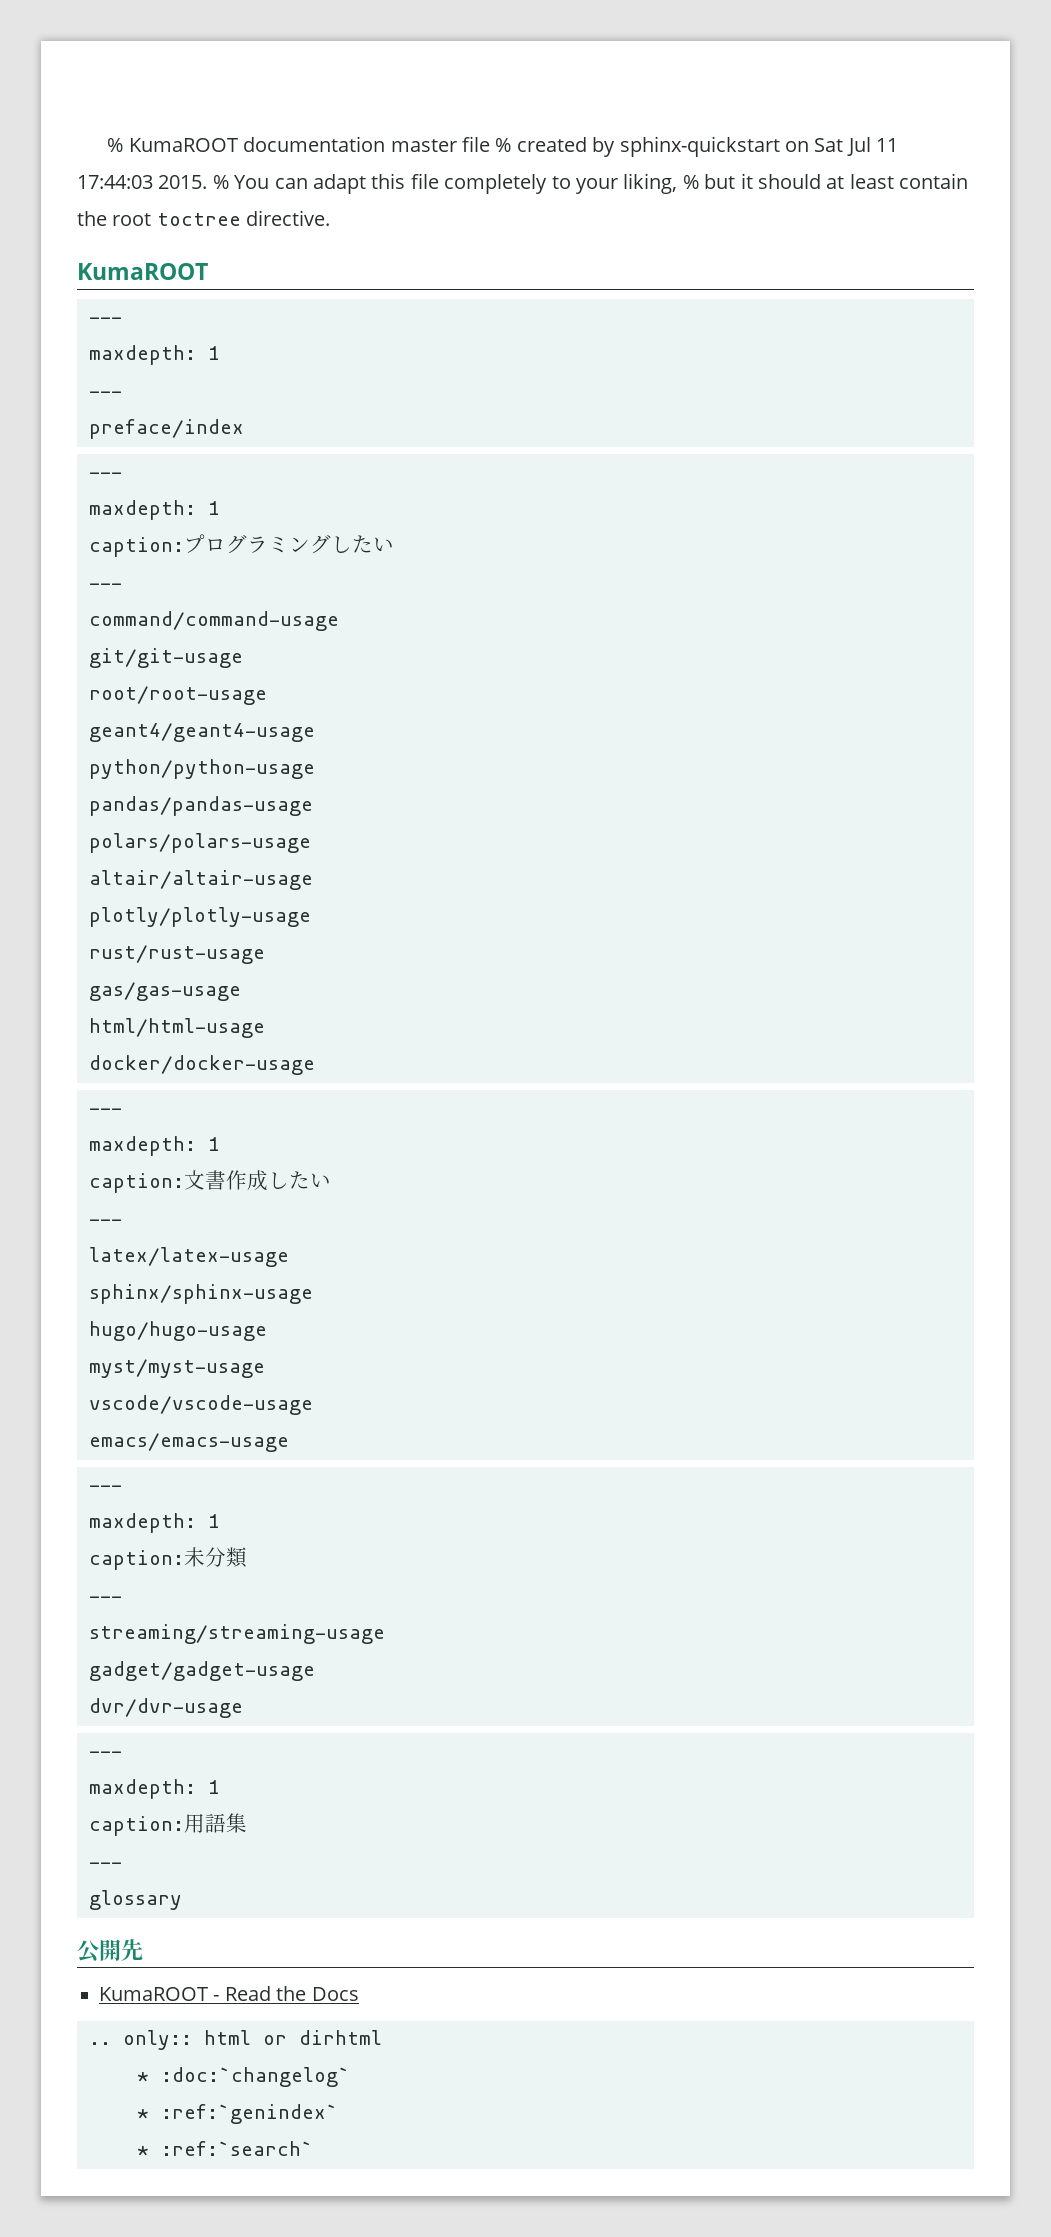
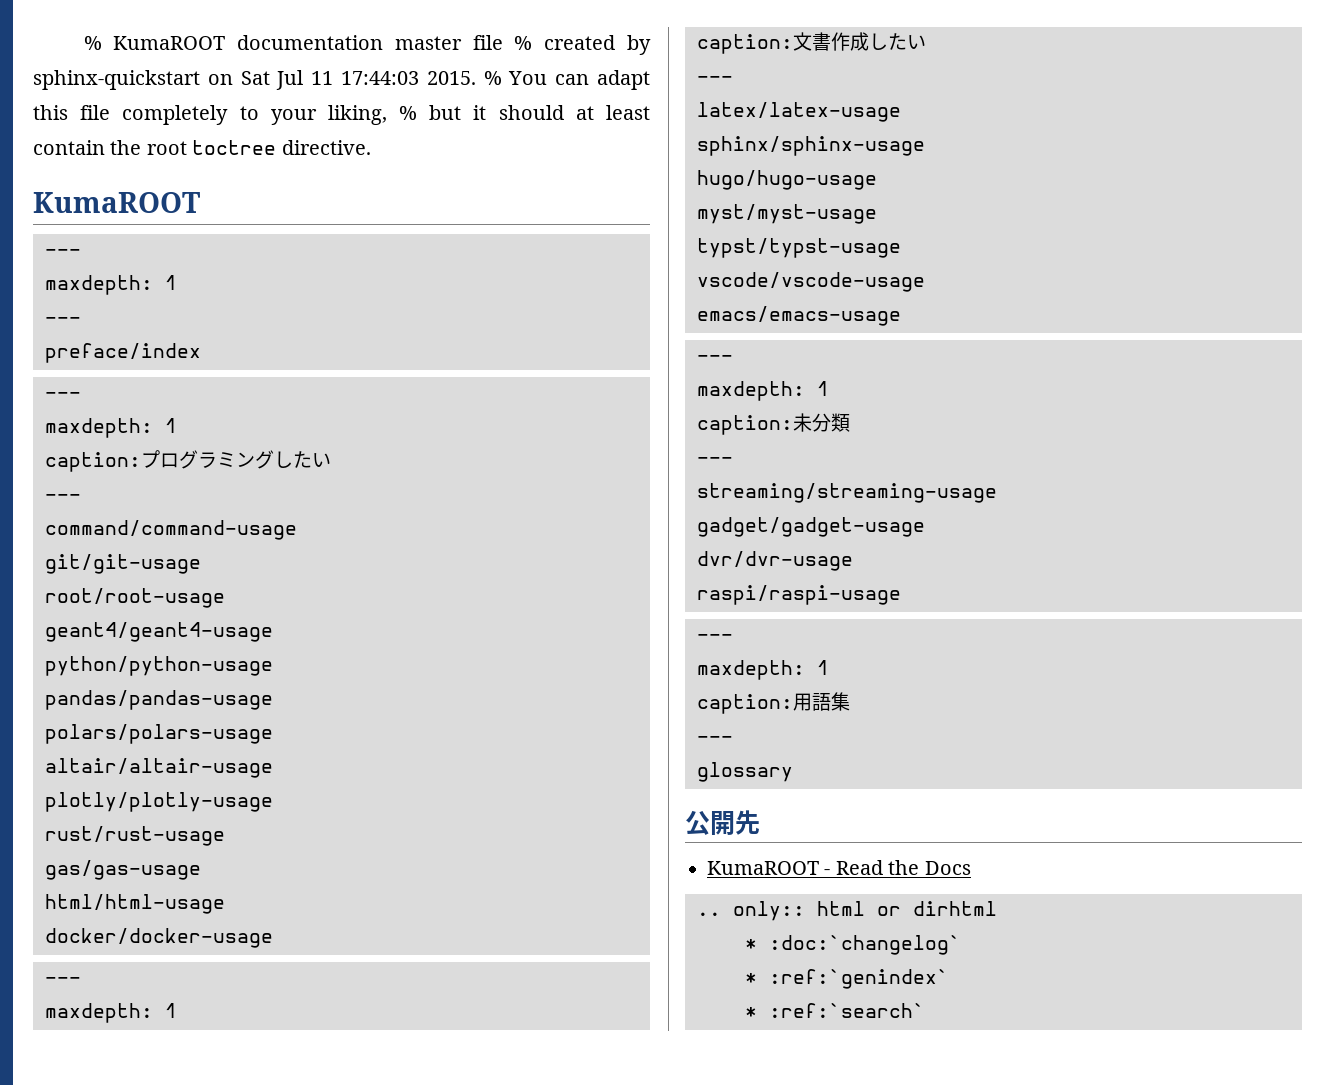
+ typst/typst-usage
+ raspi/raspi-usage

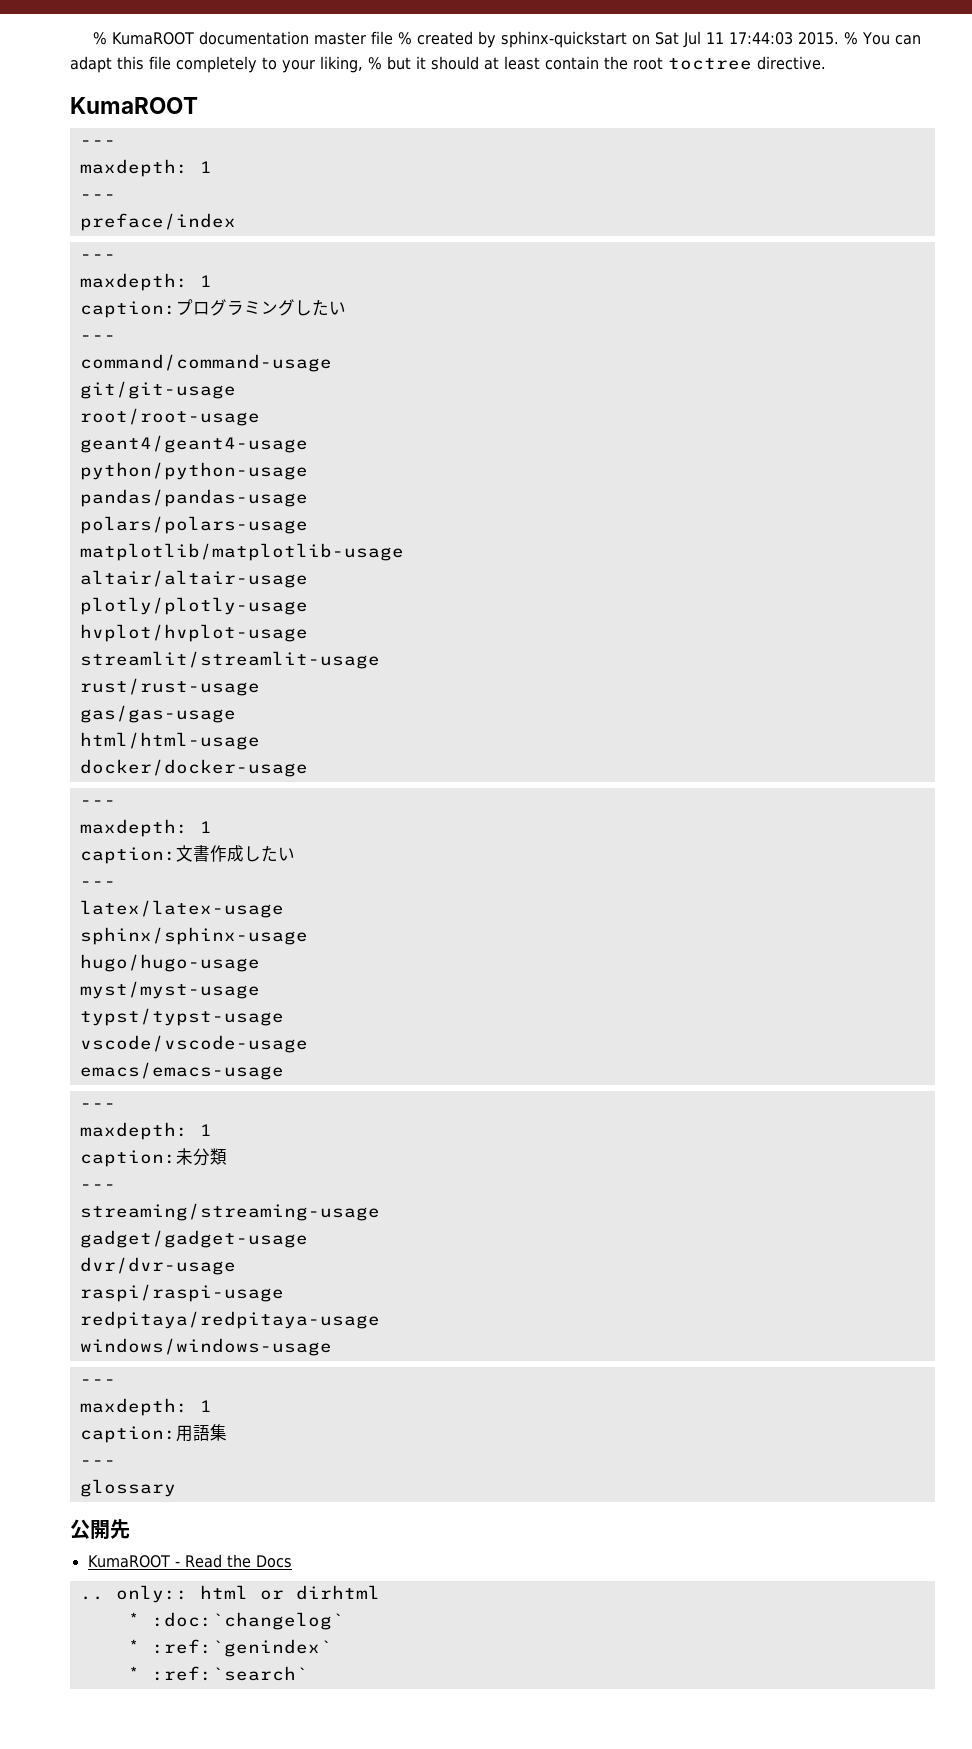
+ matplotlib/matplotlib-usage
+ hvplot/hvplot-usage
+ streamlit/streamlit-usage
+ redpitaya/redpitaya-usage
+ windows/windows-usage

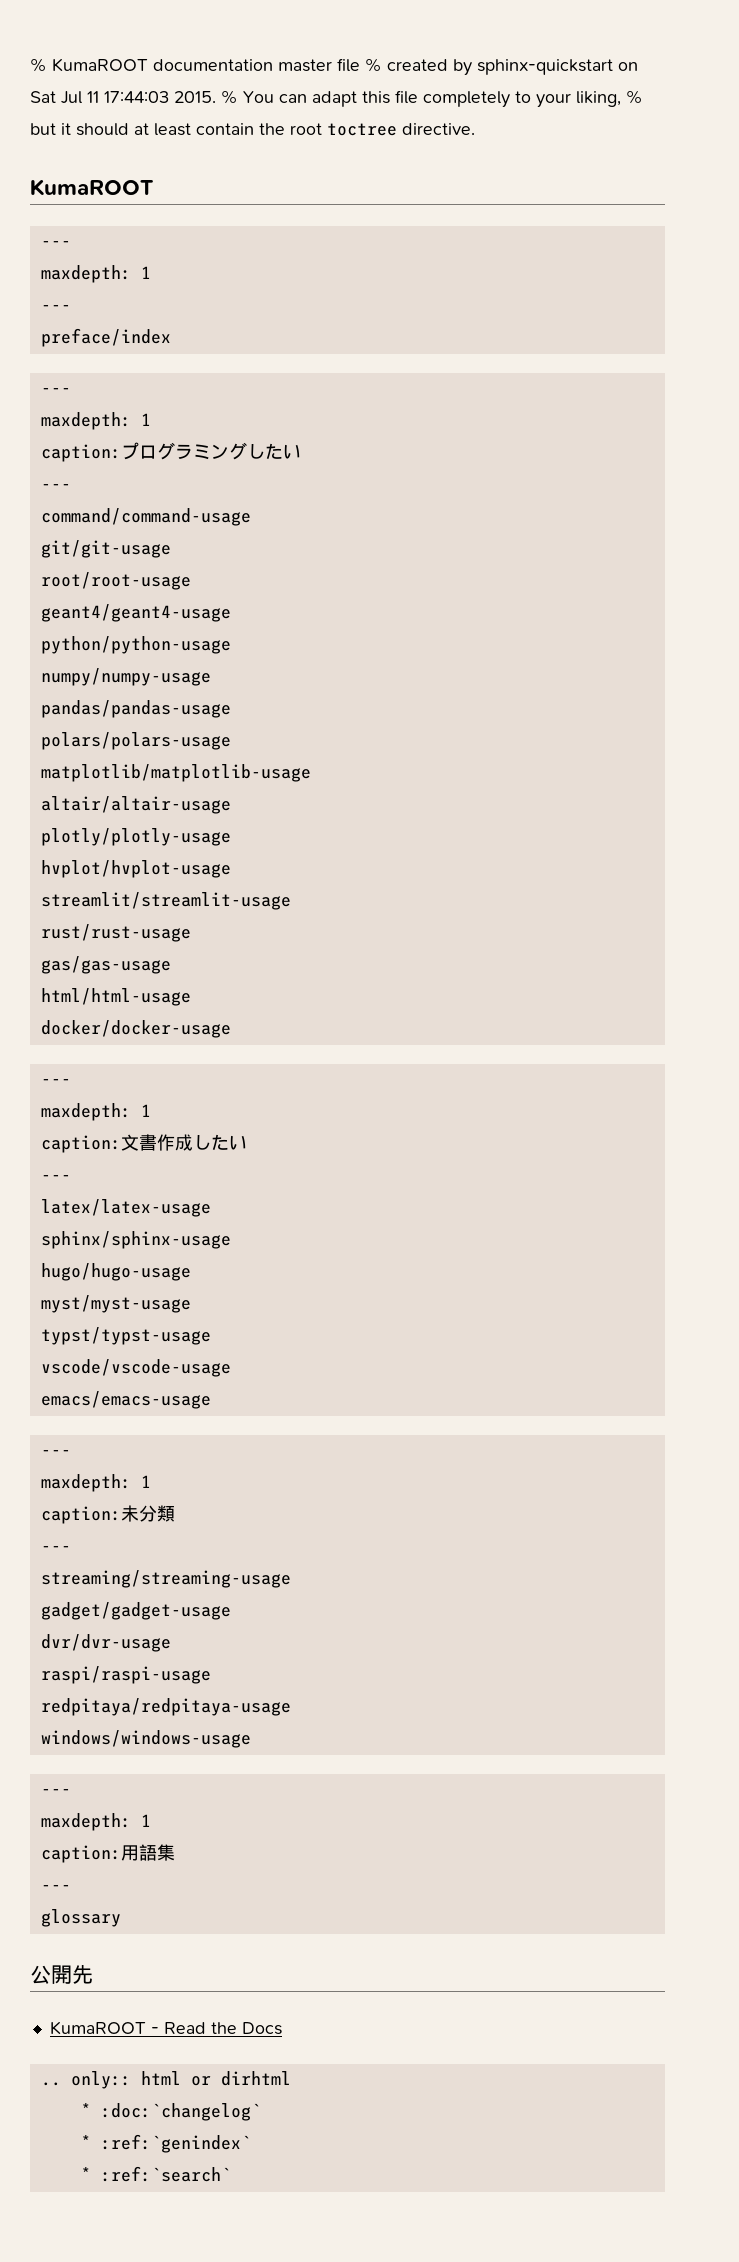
+ numpy/numpy-usage

